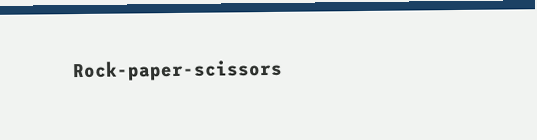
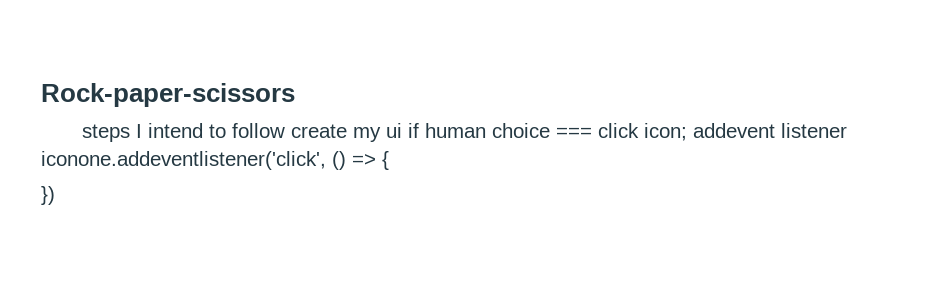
+ steps I intend to follow create my ui if human choice === click icon; addevent listener iconone.addeventlistener('click', () => {
+ })

